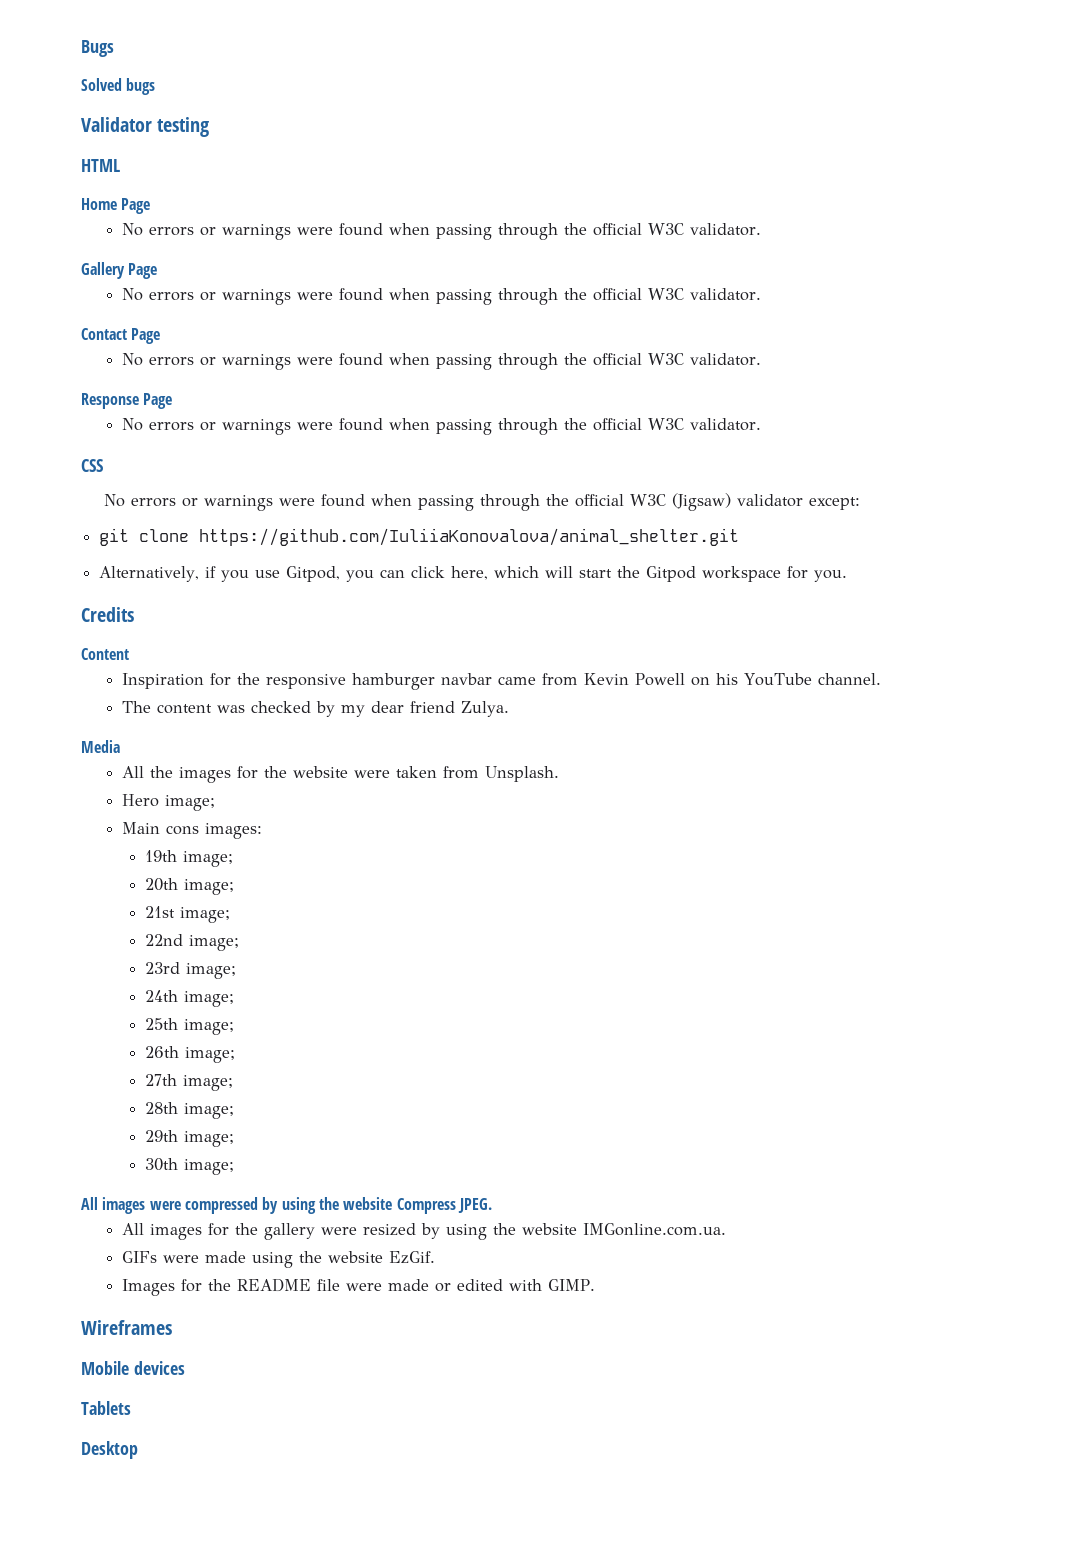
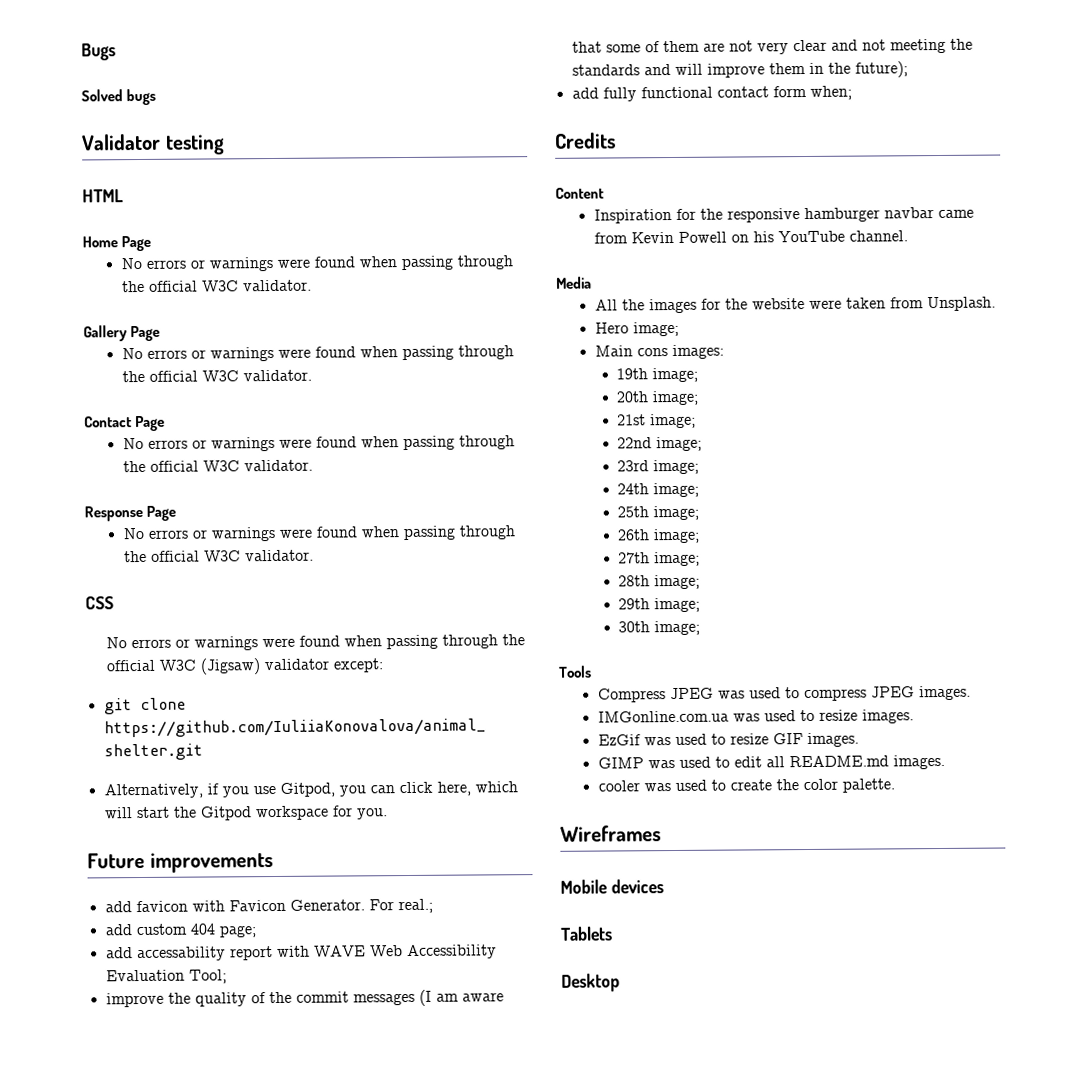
+ Future improvements
+ add favicon with Favicon Generator. For real.;
+ add custom 404 page;
+ add accessability report with WAVE Web Accessibility Evaluation Tool;
+ improve the quality of the commit messages (I am aware that some of them are not very clear and not meeting the standards and will improve them in the future);
+ add fully functional contact form when;
- The content was checked by my dear friend Zulya.
- All images were compressed by using the website Compress JPEG.
- All images for the gallery were resized by using the website IMGonline.com.ua.
- GIFs were made using the website EzGif.
- Images for the README file were made or edited with GIMP.
+ Tools
+ Compress JPEG was used to compress JPEG images.
+ IMGonline.com.ua was used to resize images.
+ EzGif was used to resize GIF images.
+ GIMP was used to edit all README.md images.
+ cooler was used to create the color palette.

